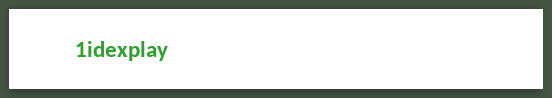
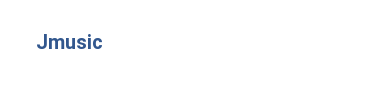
- 1idexplay
+ Jmusic

